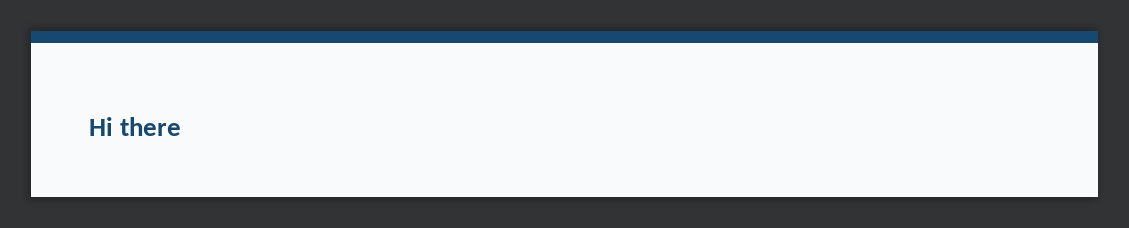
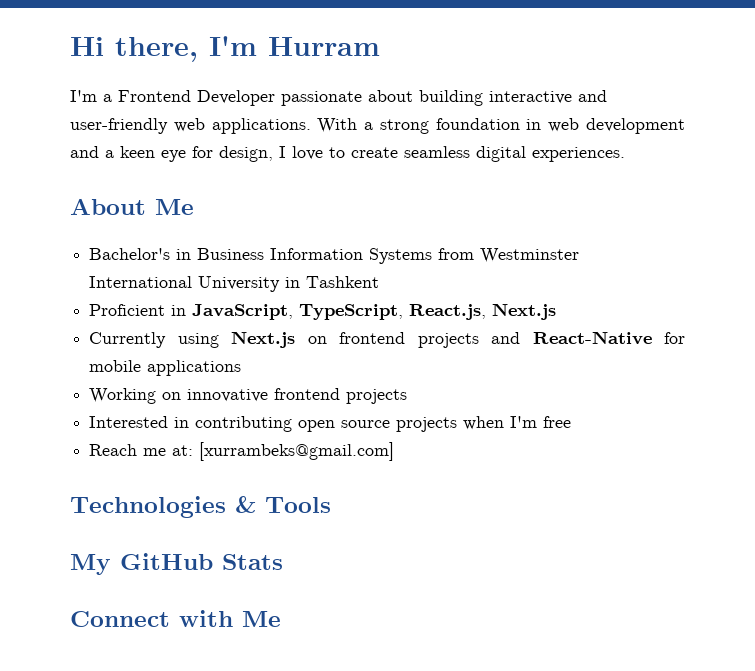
- Hi there
+ Hi there, I'm Hurram
+ I'm a Frontend Developer passionate about building interactive and user-friendly web applications. With a strong foundation in web development and a keen eye for design, I love to create seamless digital experiences.
+ About Me
+ Bachelor's in Business Information Systems from Westminster International University in Tashkent
+ Proficient in JavaScript, TypeScript, React.js, Next.js
+ Currently using Next.js on frontend projects and React-Native for mobile applications
+ Working on innovative frontend projects
+ Interested in contributing open source projects when I'm free
+ Reach me at: [xurrambeks@gmail.com]
+ Technologies & Tools
+ My GitHub Stats
+ Connect with Me

